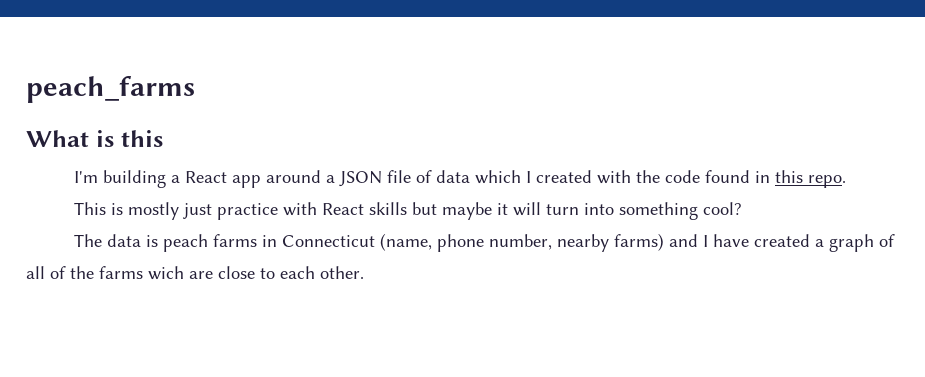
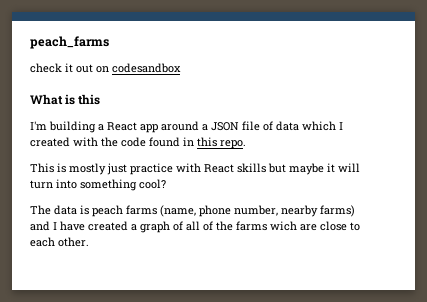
+ check it out on codesandbox
- The data is peach farms in Connecticut (name, phone number, nearby farms) and I have created a graph of all of the farms wich are close to each other.
+ The data is peach farms (name, phone number, nearby farms) and I have created a graph of all of the farms wich are close to each other.

